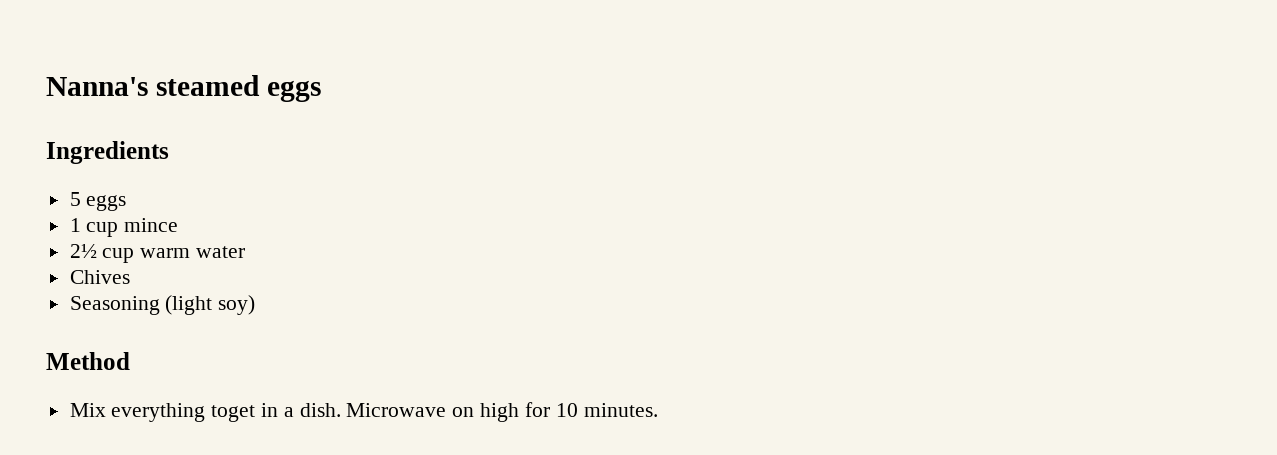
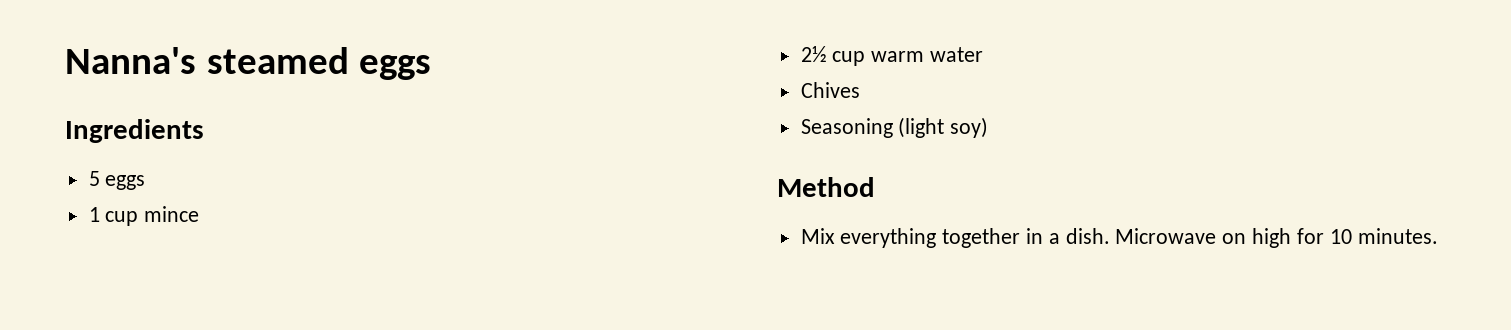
- Mix everything toget in a dish.
+ Mix everything together in a dish.

